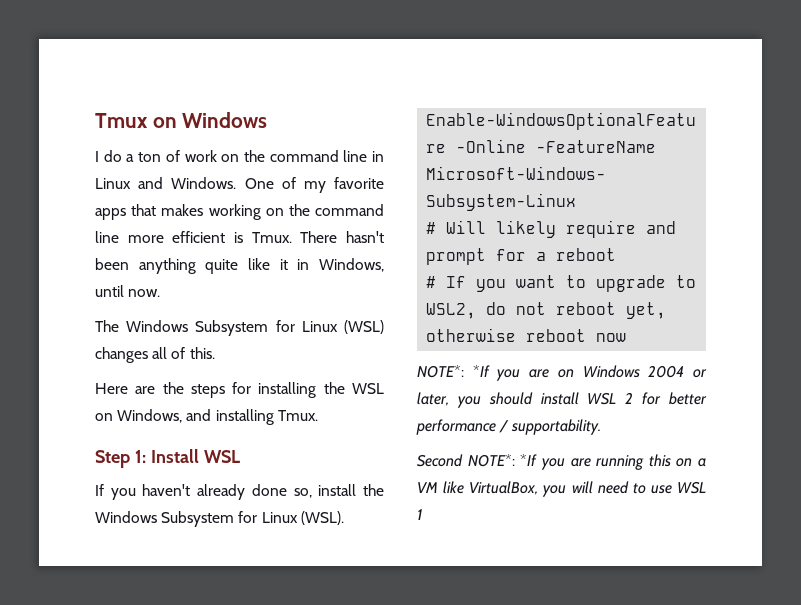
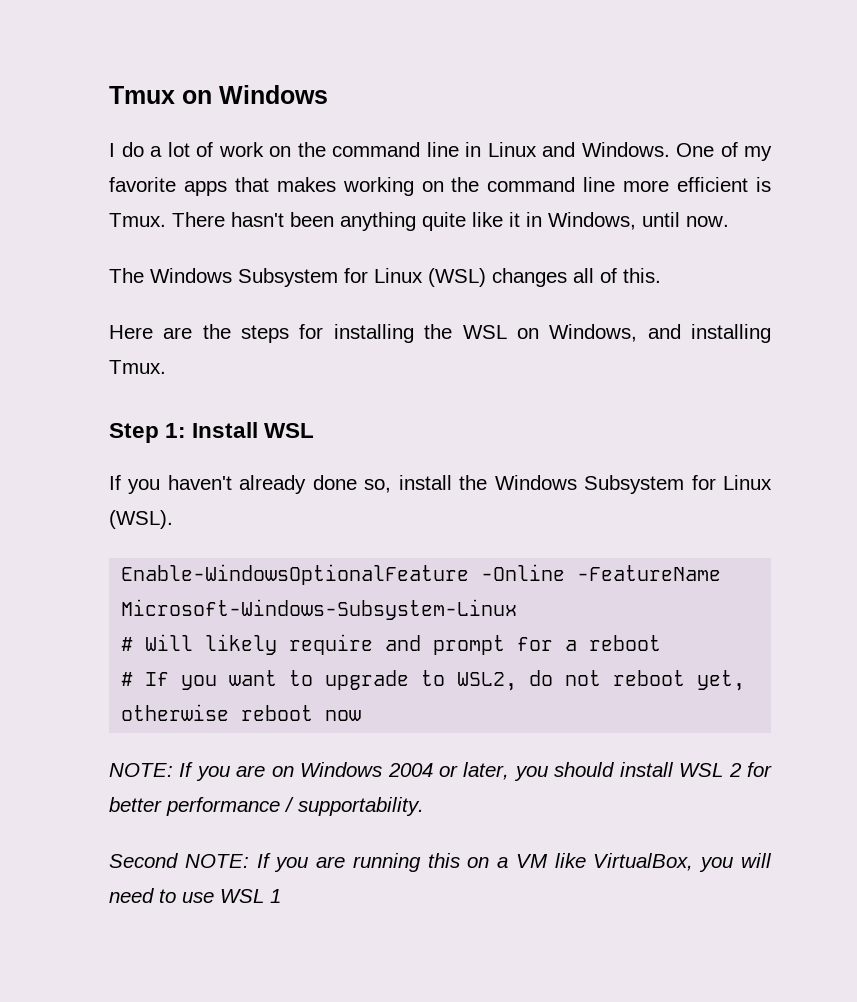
- I do a ton of work on the command line in Linux and Windows.
+ I do a lot of work on the command line in Linux and Windows.
- NOTE*: *If you are on Windows 2004 or later, you should install WSL 2 for better performance / supportability.
+ NOTE: If you are on Windows 2004 or later, you should install WSL 2 for better performance / supportability.
- Second NOTE*: *If you are running this on a VM like VirtualBox, you will need to use WSL 1
+ Second NOTE: If you are running this on a VM like VirtualBox, you will need to use WSL 1

